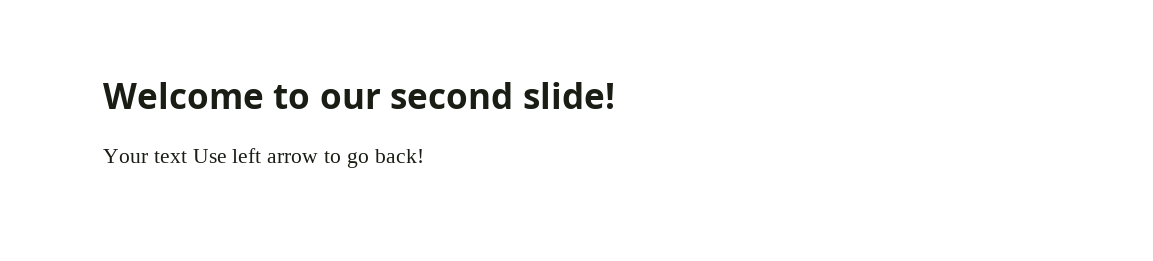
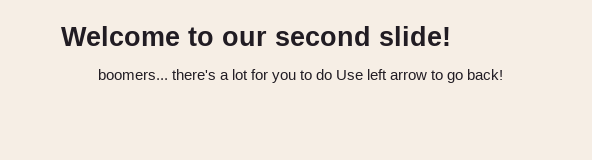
- Your text Use left arrow to go back!
+ boomers... there's a lot for you to do Use left arrow to go back!

